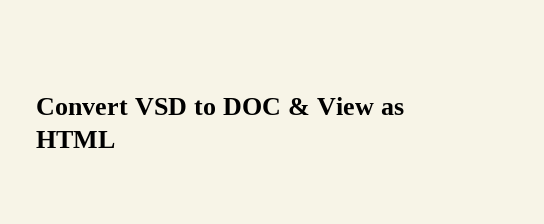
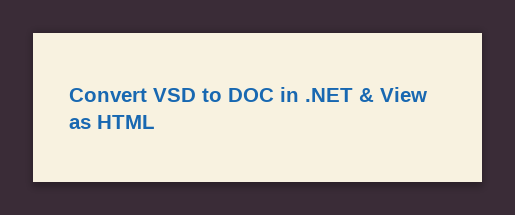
- Convert VSD to DOC & View as HTML
+ Convert VSD to DOC in .NET & View as HTML

